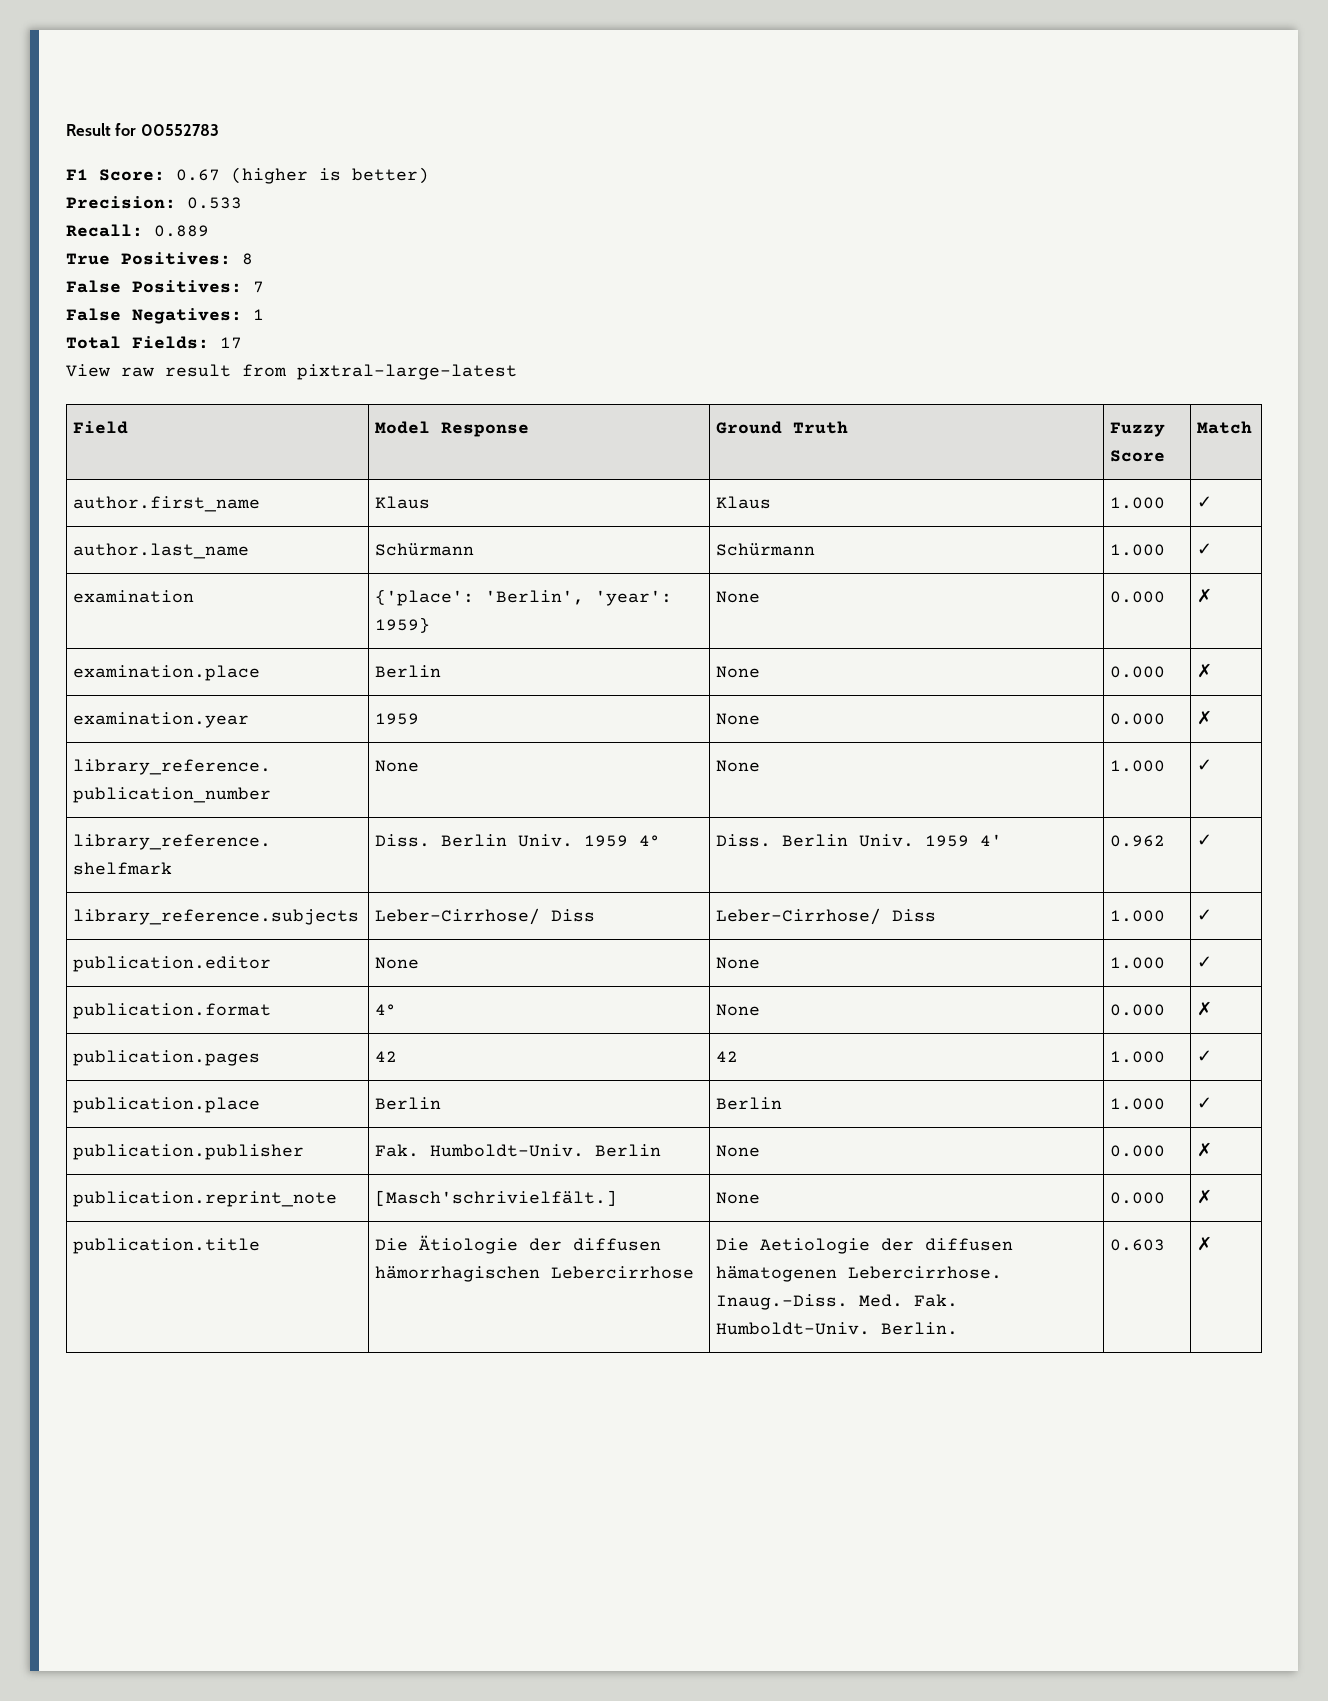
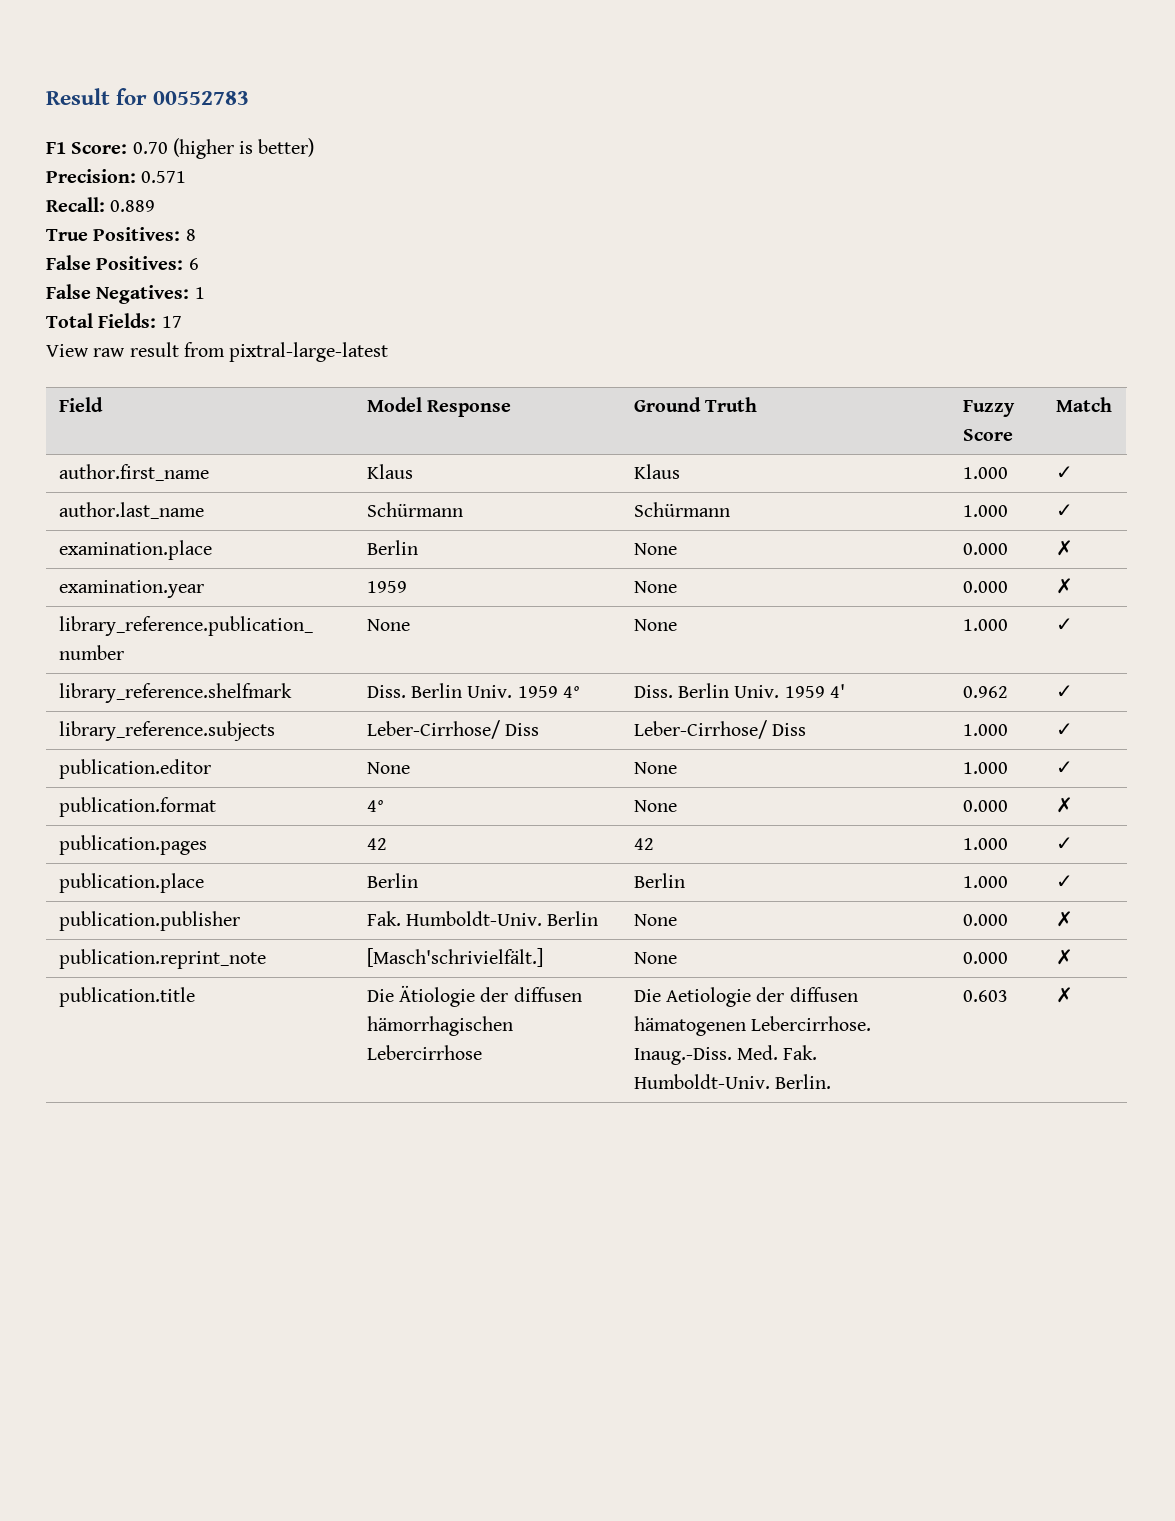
- F1 Score: 0.67 (higher is better)
+ F1 Score: 0.70 (higher is better)
- Precision: 0.533
+ Precision: 0.571
- False Positives: 7
+ False Positives: 6
- examination | {'place': 'Berlin', 'year': 1959} | None | 0.000 | ✗

